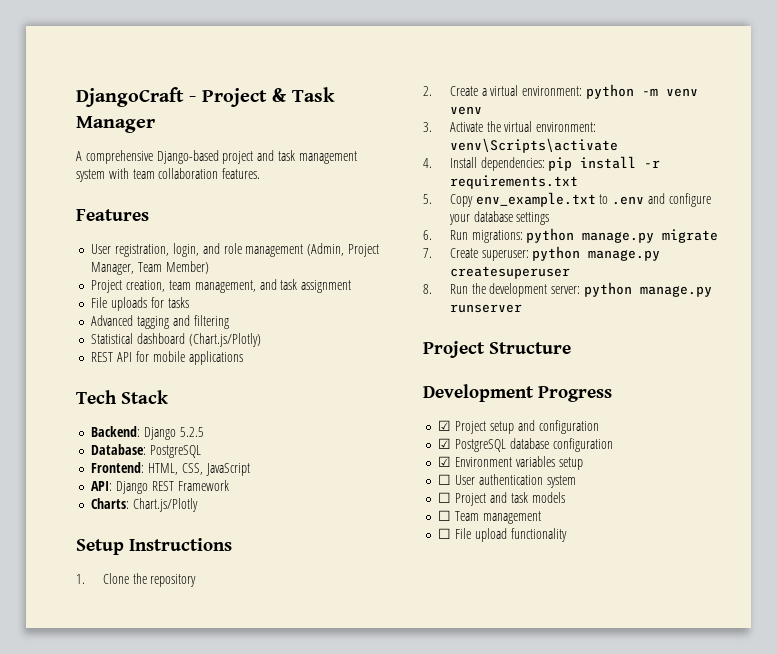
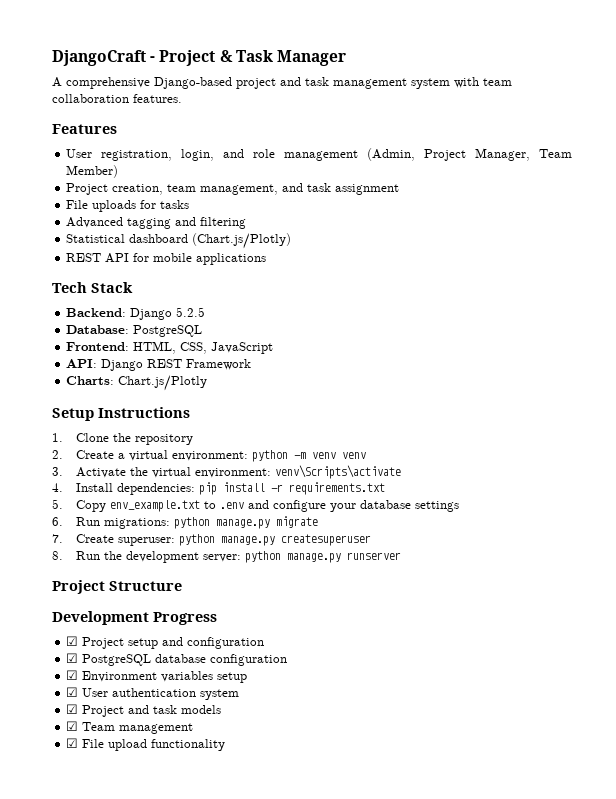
- ☐ User authentication system
+ ☑ User authentication system
- ☐ Project and task models
+ ☑ Project and task models
- ☐ Team management
+ ☑ Team management
- ☐ File upload functionality
+ ☑ File upload functionality

